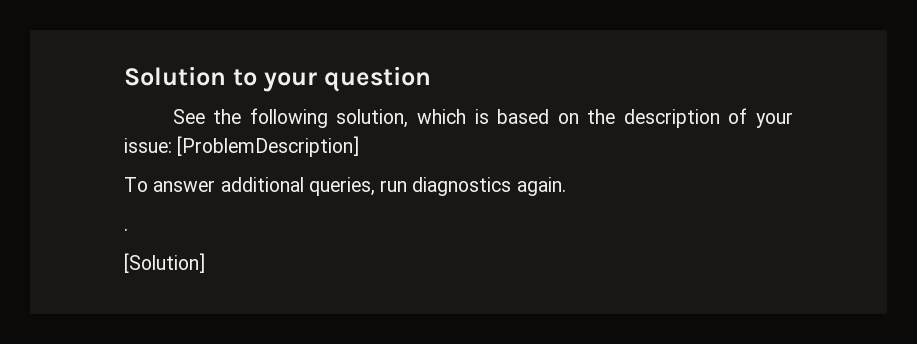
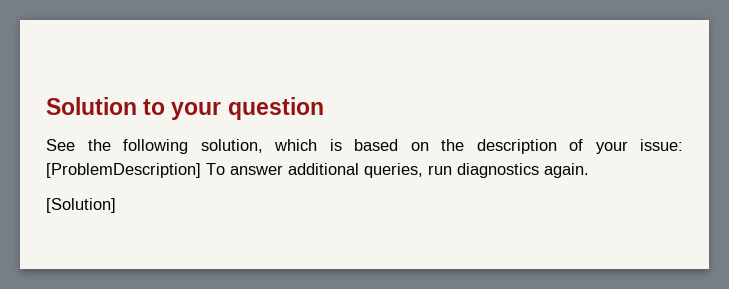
- See the following solution, which is based on the description of your issue: [ProblemDescription]
- To answer additional queries, run diagnostics again.
+ See the following solution, which is based on the description of your issue: [ProblemDescription] To answer additional queries, run diagnostics again.
- .

